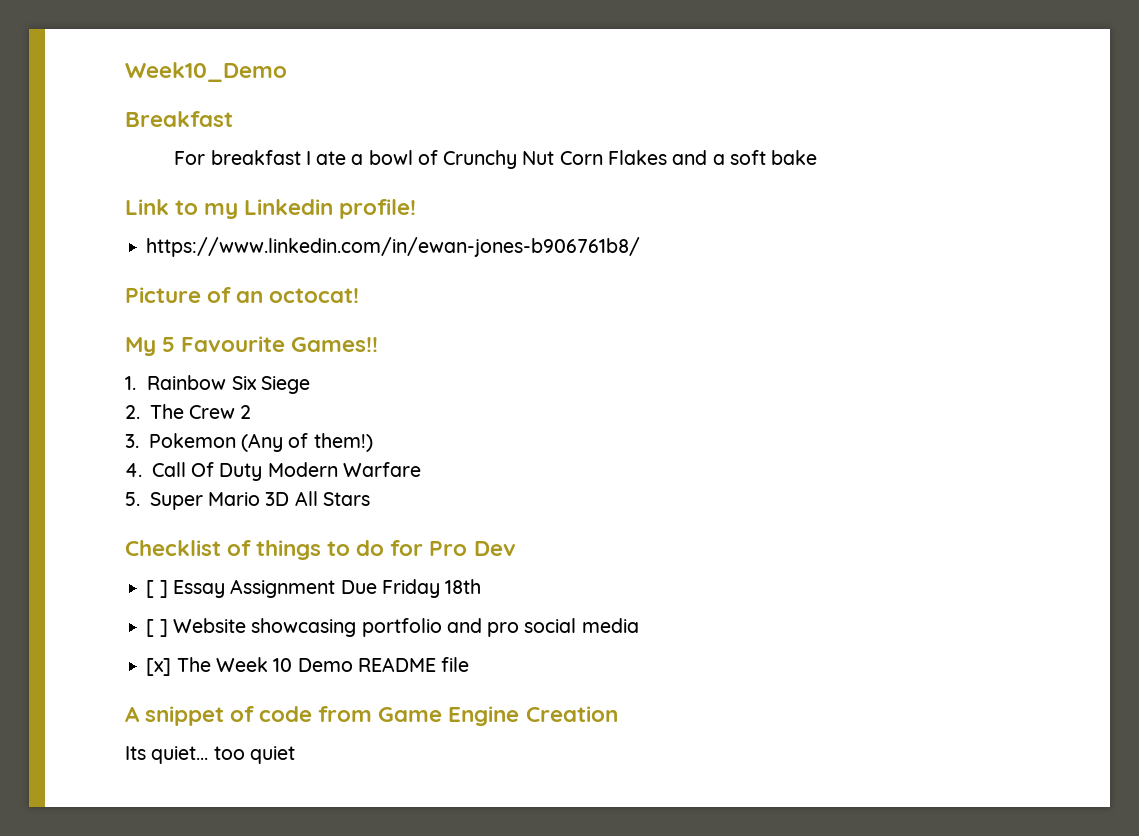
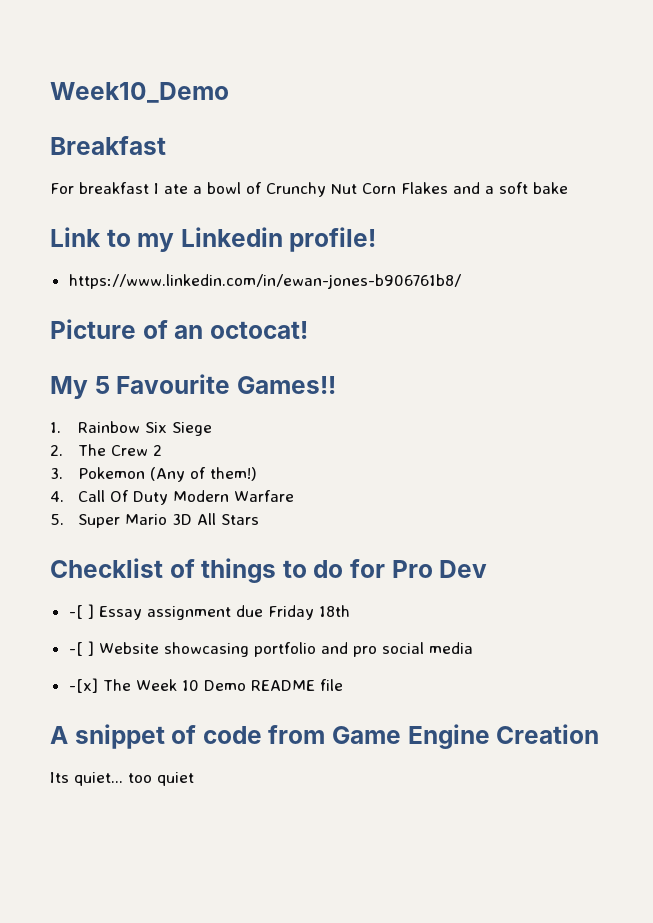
- [ ] Essay Assignment Due Friday 18th
+ -[ ] Essay assignment due Friday 18th
- [ ] Website showcasing portfolio and pro social media
+ -[ ] Website showcasing portfolio and pro social media
- [x] The Week 10 Demo README file
+ -[x] The Week 10 Demo README file

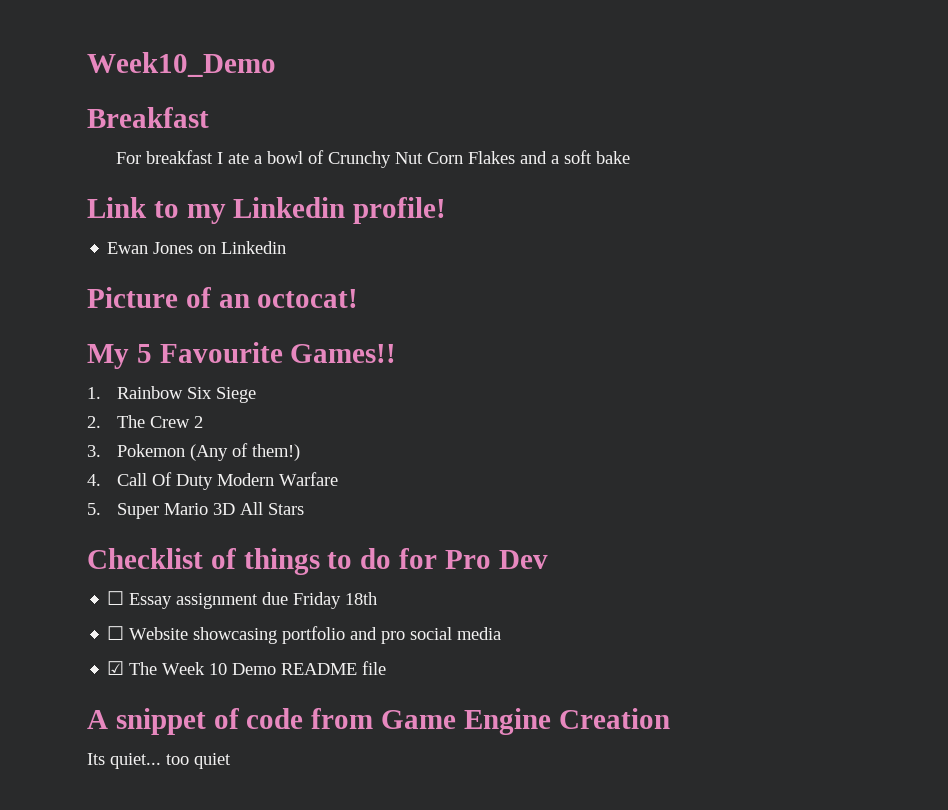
- https://www.linkedin.com/in/ewan-jones-b906761b8/
+ Ewan Jones on Linkedin
- -[ ] Essay assignment due Friday 18th
+ ☐ Essay assignment due Friday 18th
- -[ ] Website showcasing portfolio and pro social media
+ ☐ Website showcasing portfolio and pro social media
- -[x] The Week 10 Demo README file
+ ☑ The Week 10 Demo README file

